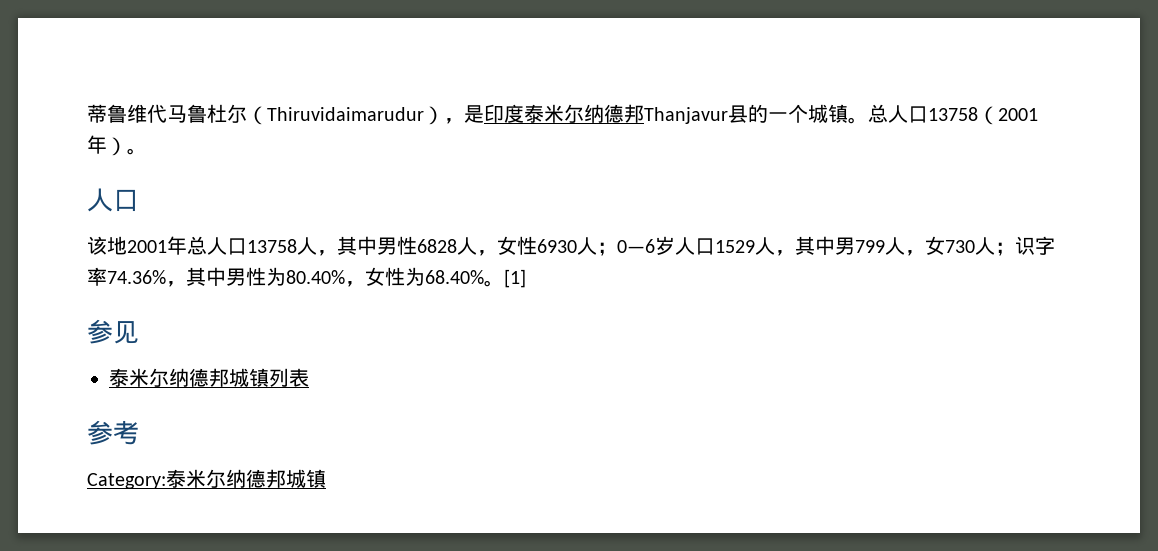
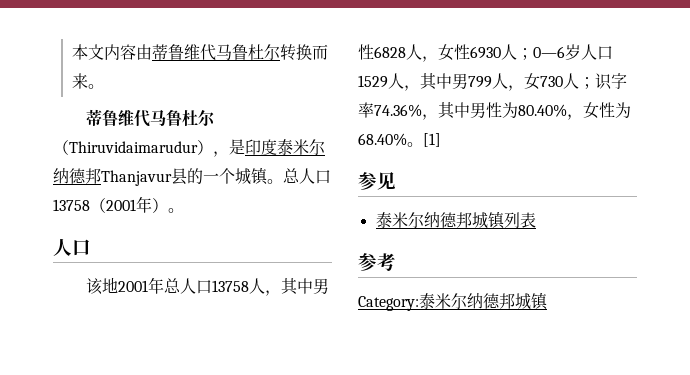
+ 本文内容由蒂鲁维代马鲁杜尔转换而来。

